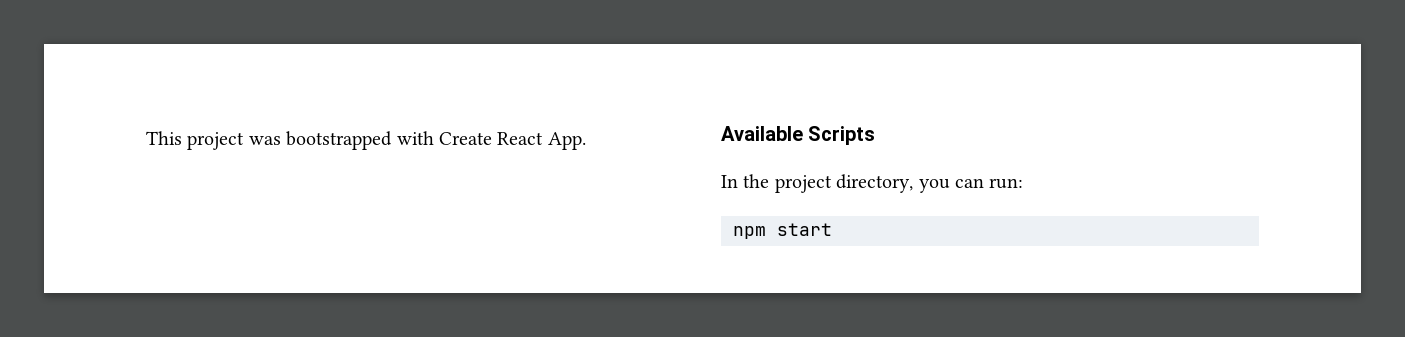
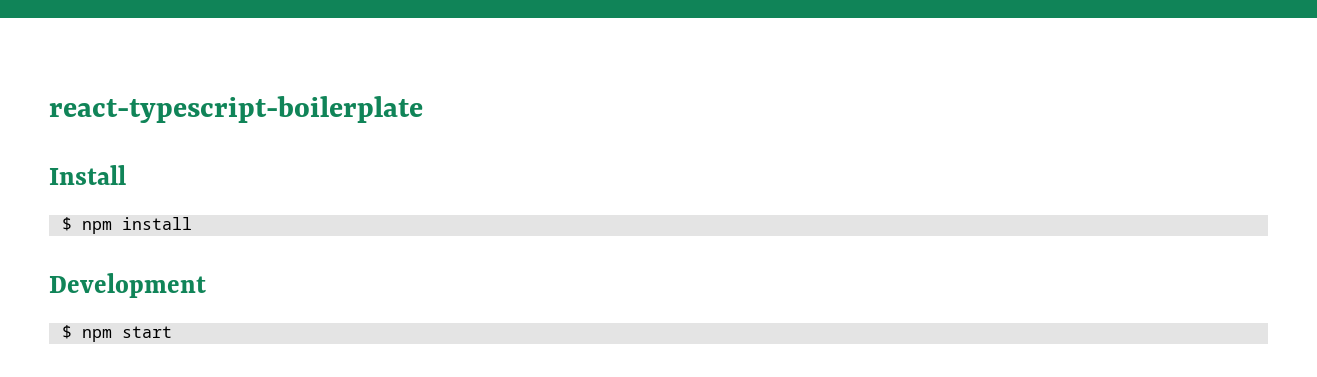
- This project was bootstrapped with Create React App.
- Available Scripts
- In the project directory, you can run:
- npm start
+ react-typescript-boilerplate
+ Install
+ $ npm install
+ Development
+ $ npm start

